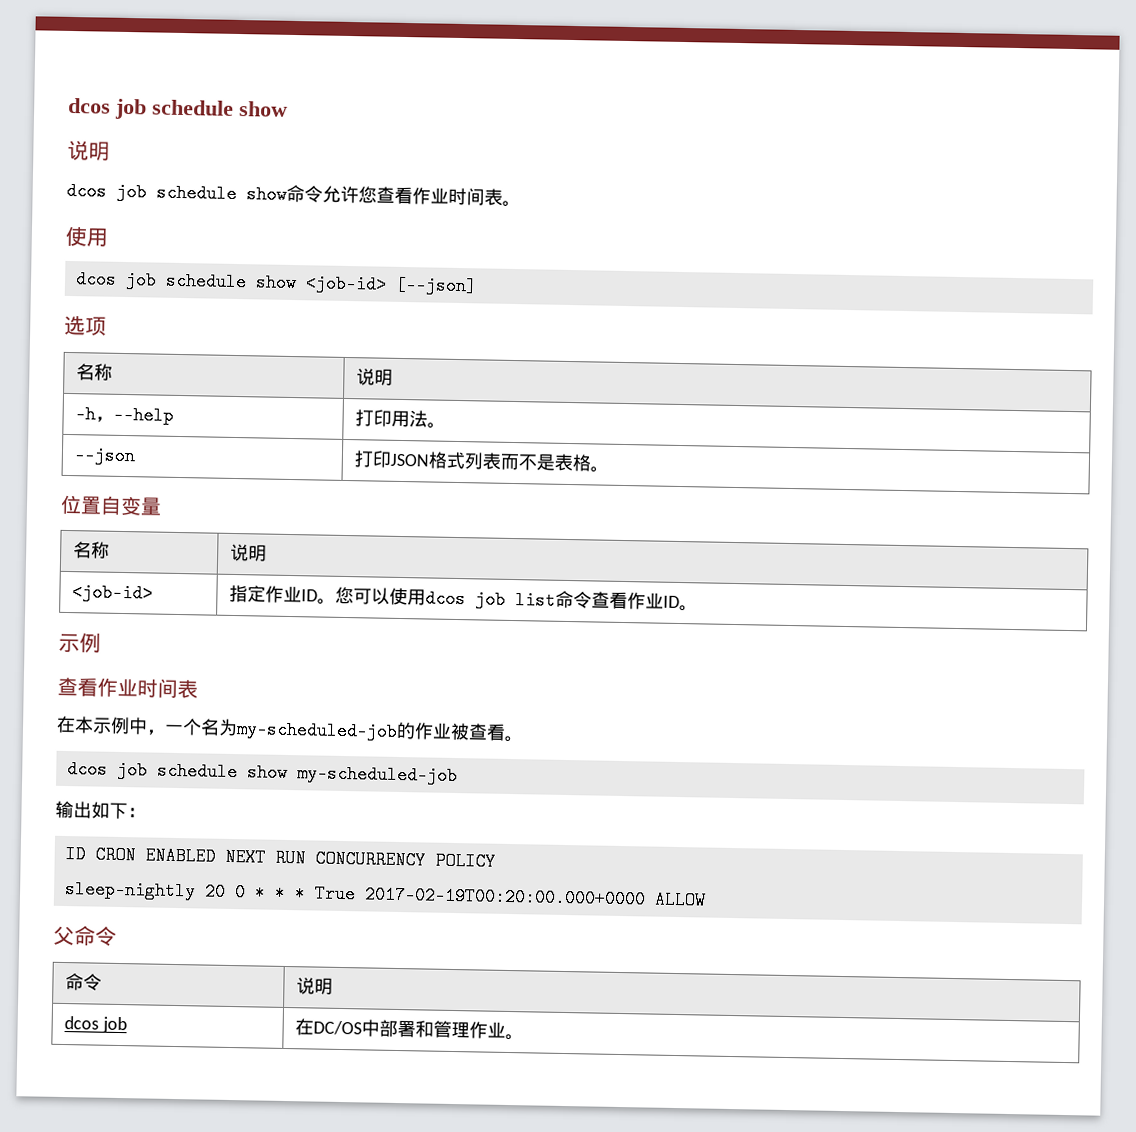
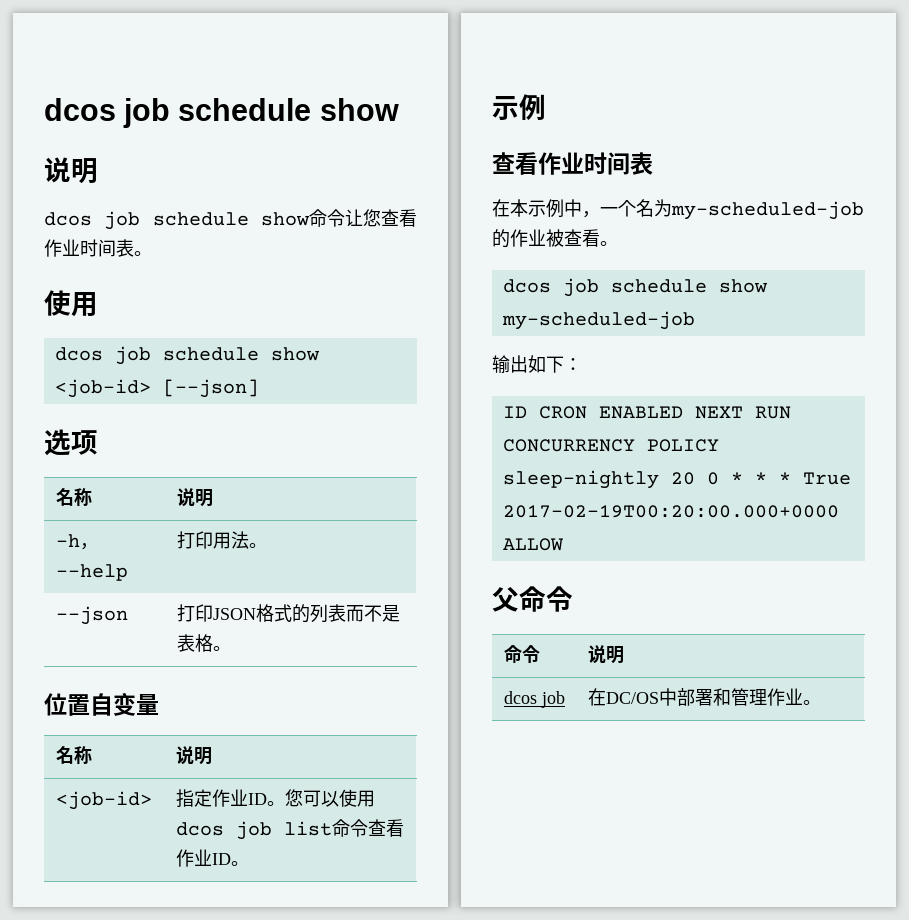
- dcos job schedule show命令允许您查看作业时间表。
+ dcos job schedule show命令让您查看作业时间表。
- --json | 打印JSON格式列表而不是表格。
+ --json | 打印JSON格式的列表而不是表格。

